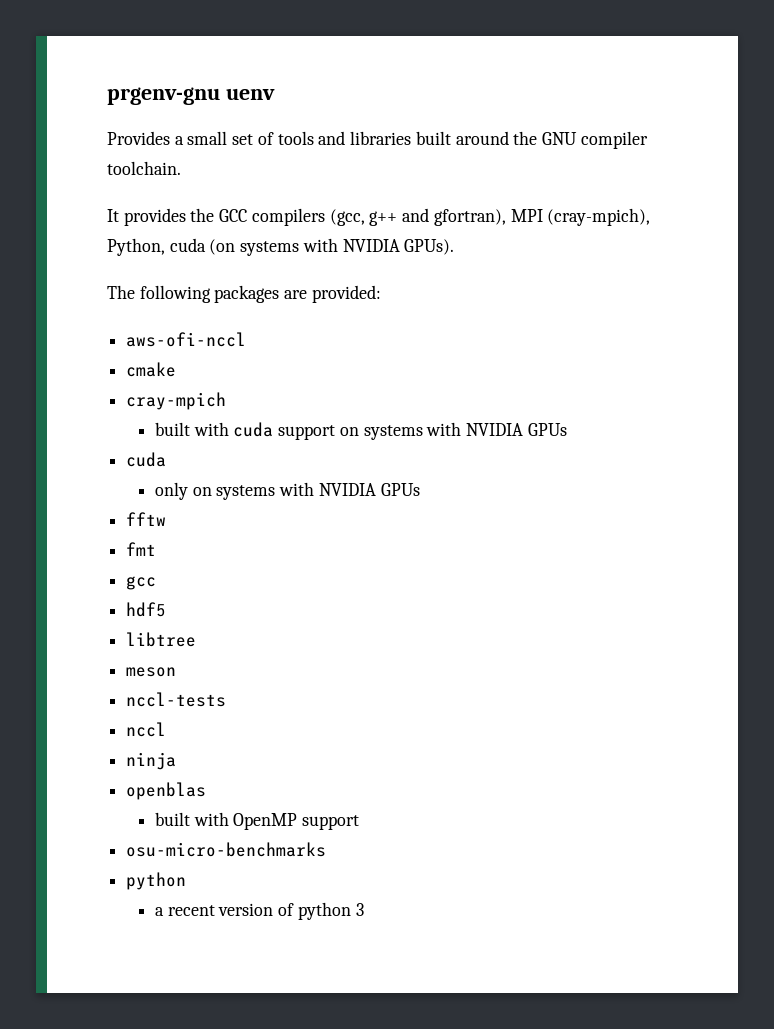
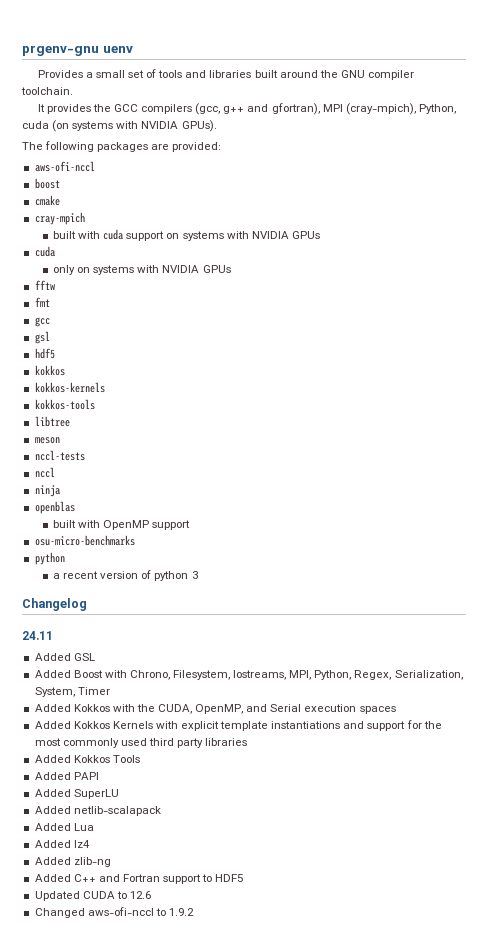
+ boost
+ gsl
+ kokkos
+ kokkos-kernels
+ kokkos-tools
+ Changelog
+ 24.11
+ Added GSL
+ Added Boost with Chrono, Filesystem, Iostreams, MPI, Python, Regex, Serialization, System, Timer
+ Added Kokkos with the CUDA, OpenMP, and Serial execution spaces
+ Added Kokkos Kernels with explicit template instantiations and support for the most commonly used third party libraries
+ Added Kokkos Tools
+ Added PAPI
+ Added SuperLU
+ Added netlib-scalapack
+ Added Lua
+ Added lz4
+ Added zlib-ng
+ Added C++ and Fortran support to HDF5
+ Updated CUDA to 12.6
+ Changed aws-ofi-nccl to 1.9.2

